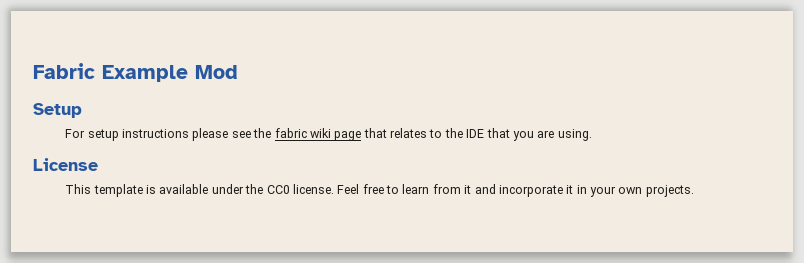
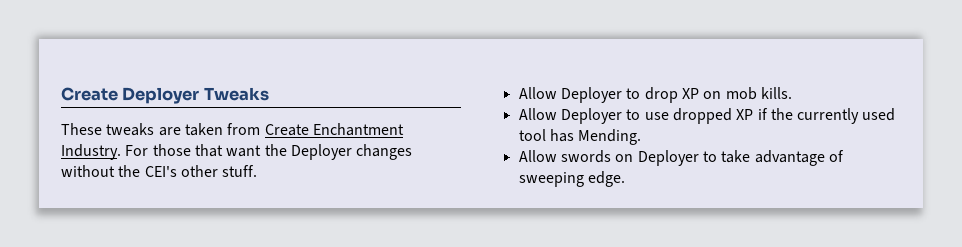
- Fabric Example Mod
- Setup
- For setup instructions please see the fabric wiki page that relates to the IDE that you are using.
- License
- This template is available under the CC0 license. Feel free to learn from it and incorporate it in your own projects.
+ Create Deployer Tweaks
+ These tweaks are taken from Create Enchantment Industry. For those that want the Deployer changes without the CEI's other stuff.
+ Allow Deployer to drop XP on mob kills.
+ Allow Deployer to use dropped XP if the currently used tool has Mending.
+ Allow swords on Deployer to take advantage of sweeping edge.

